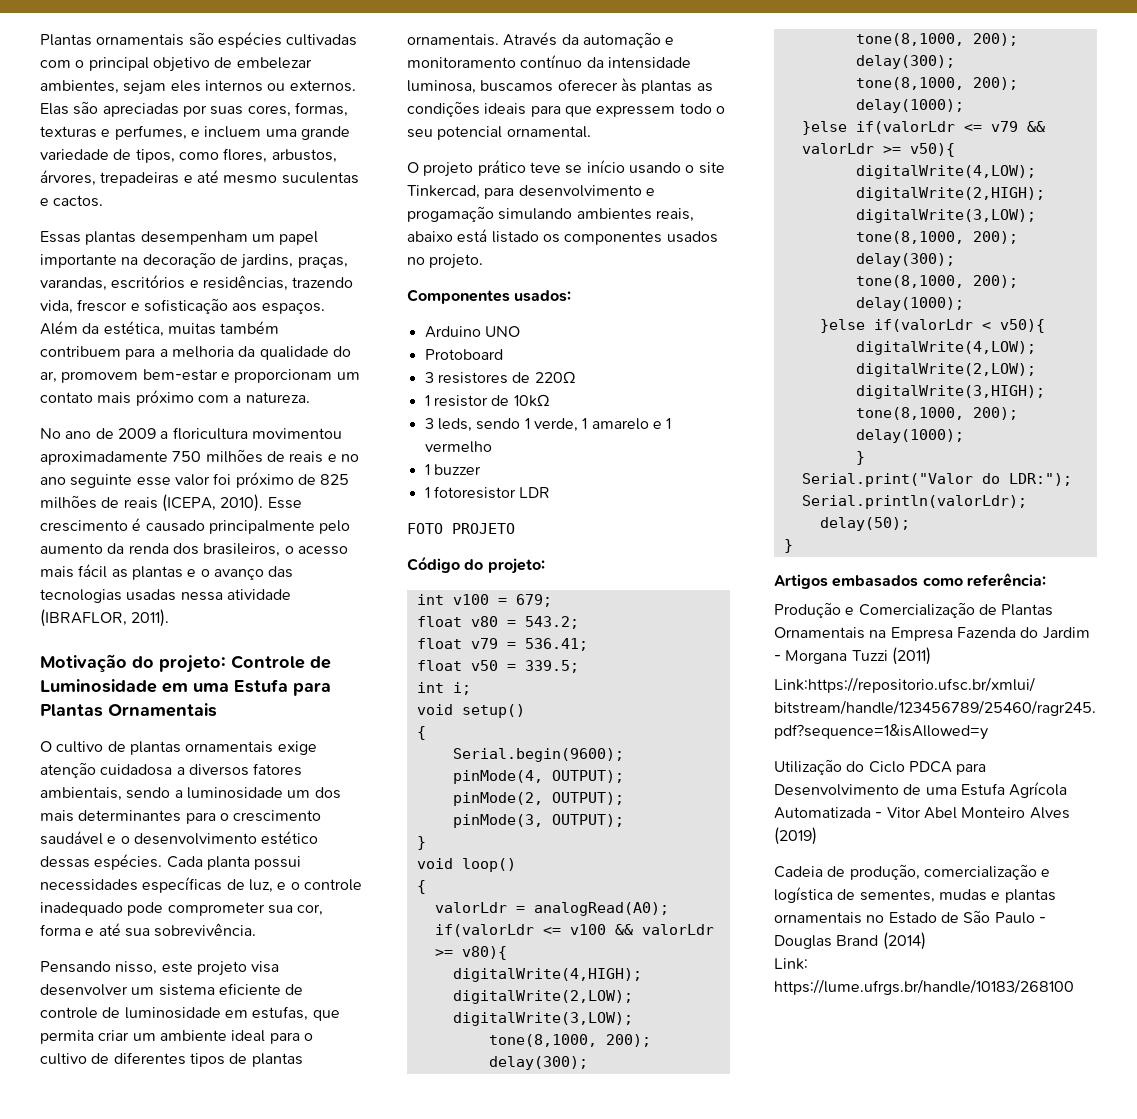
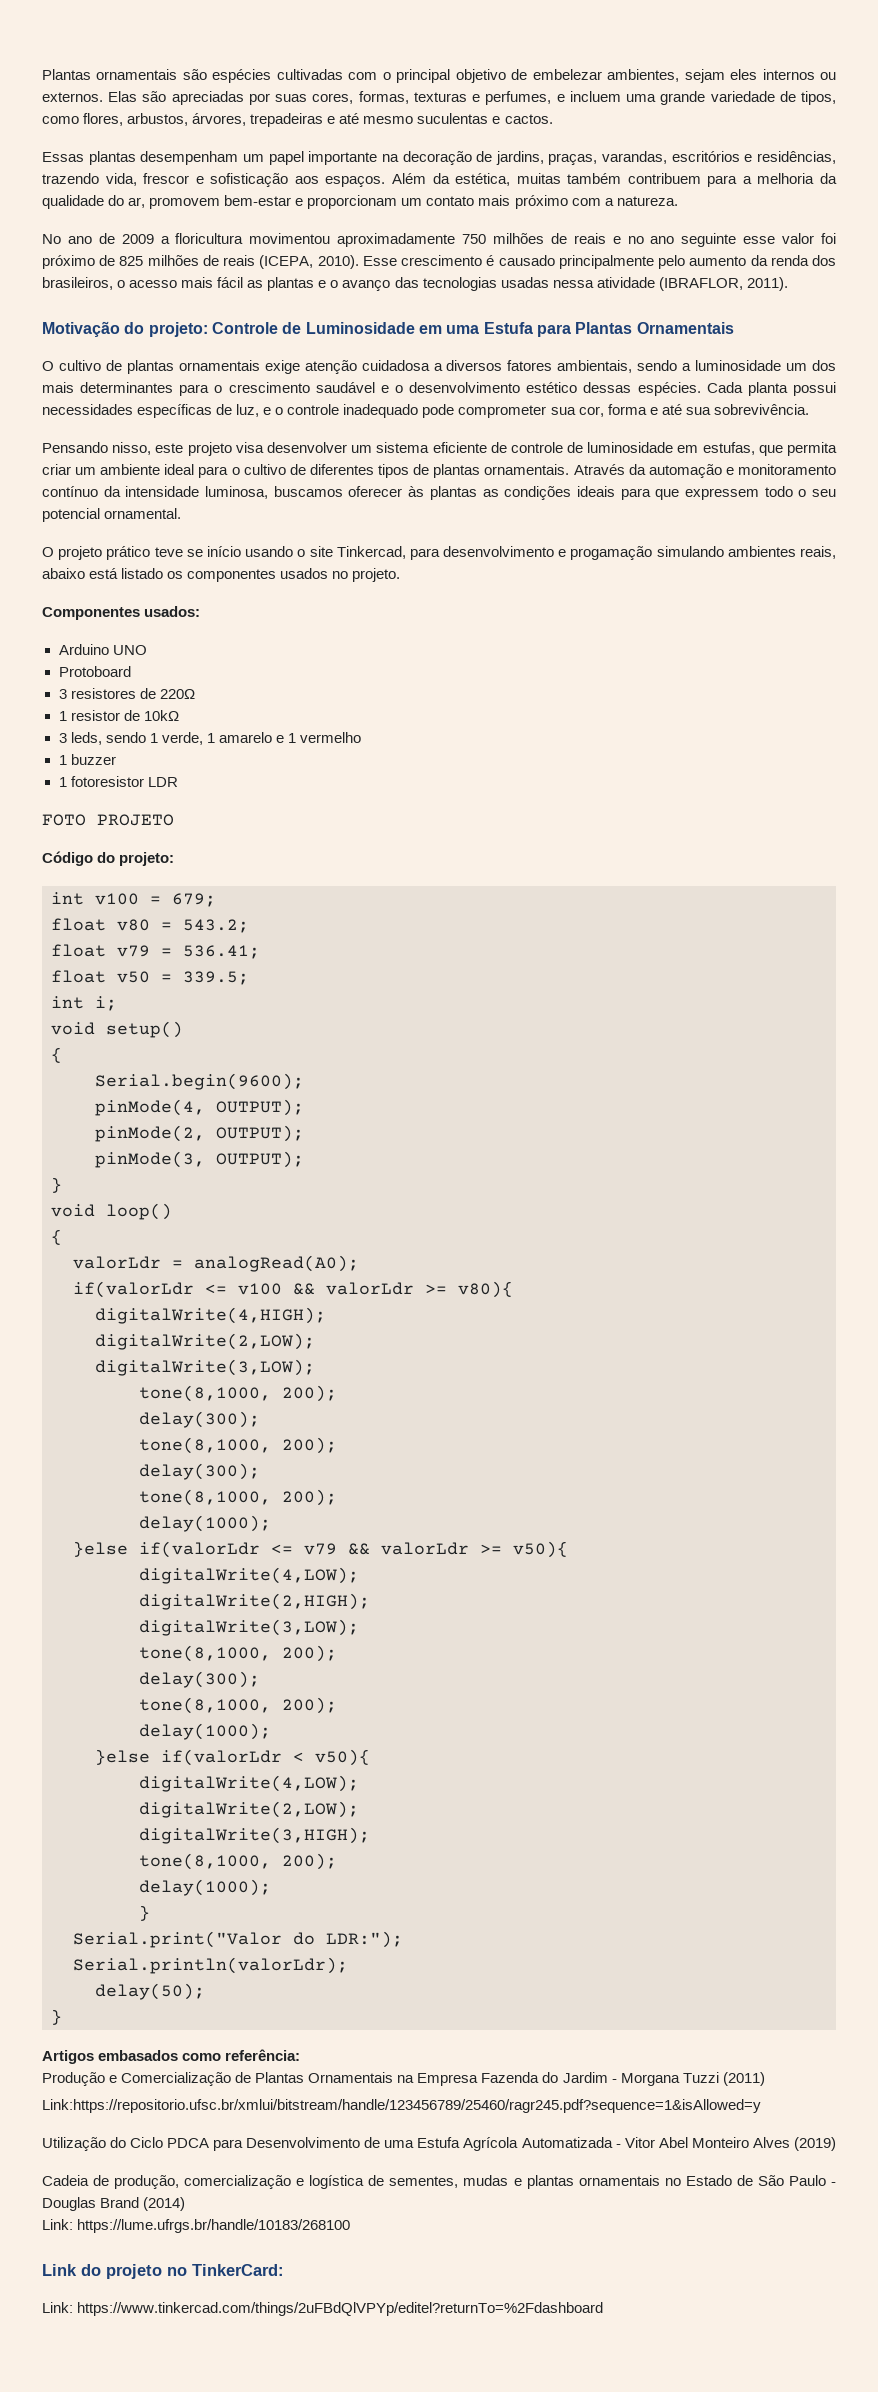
+ Link do projeto no TinkerCard:
+ Link: https://www.tinkercad.com/things/2uFBdQlVPYp/editel?returnTo=%2Fdashboard

